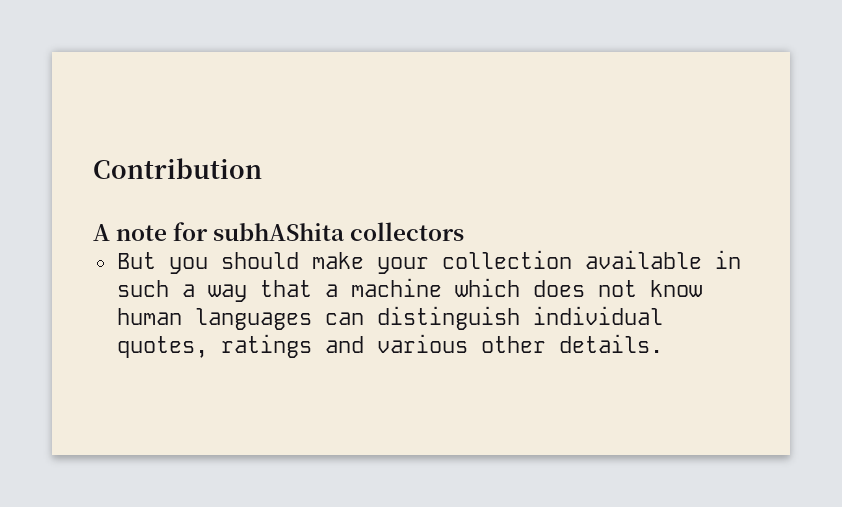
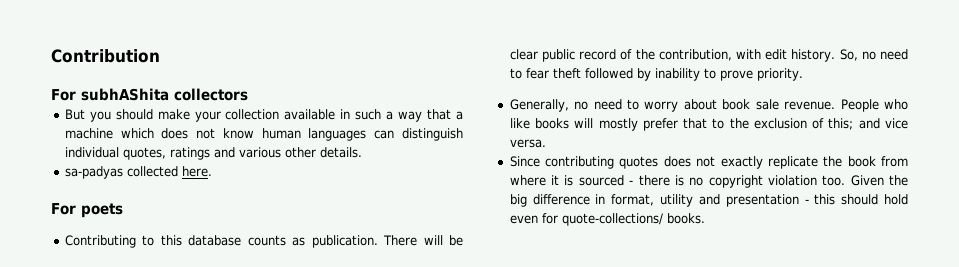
- A note for subhAShita collectors
+ For subhAShita collectors
+ sa-padyas collected here.
+ For poets
+ Contributing to this database counts as publication. There will be clear public record of the contribution, with edit history. So, no need to fear theft followed by inability to prove priority.
+ Generally, no need to worry about book sale revenue. People who like books will mostly prefer that to the exclusion of this; and vice versa.
+ Since contributing quotes does not exactly replicate the book from where it is sourced - there is no copyright violation too. Given the big difference in format, utility and presentation - this should hold even for quote-collections/ books.

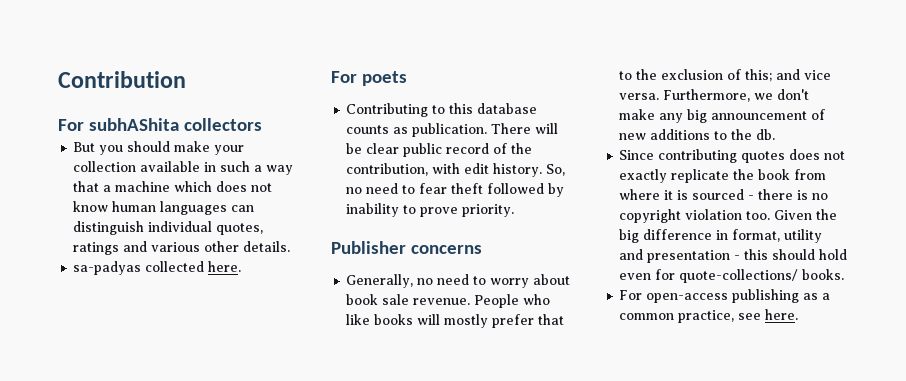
+ Publisher concerns
+ Furthermore, we don't make any big announcement of new additions to the db.
+ For open-access publishing as a common practice, see here.

